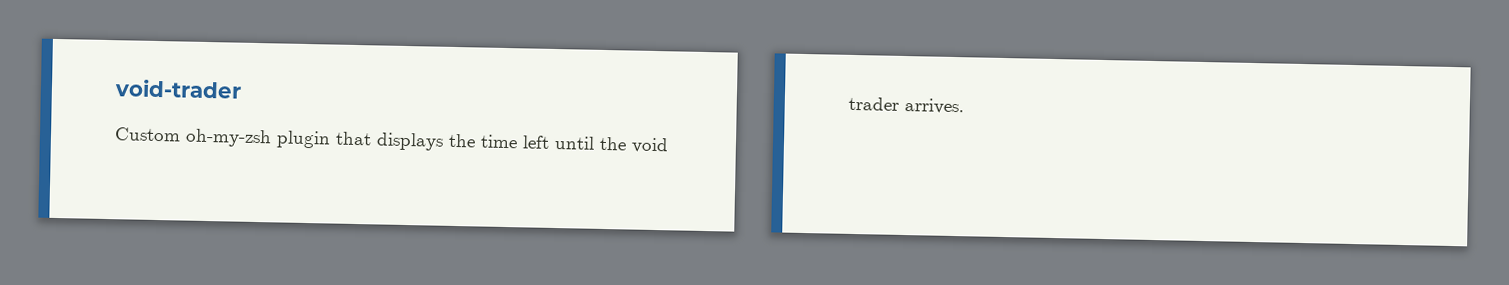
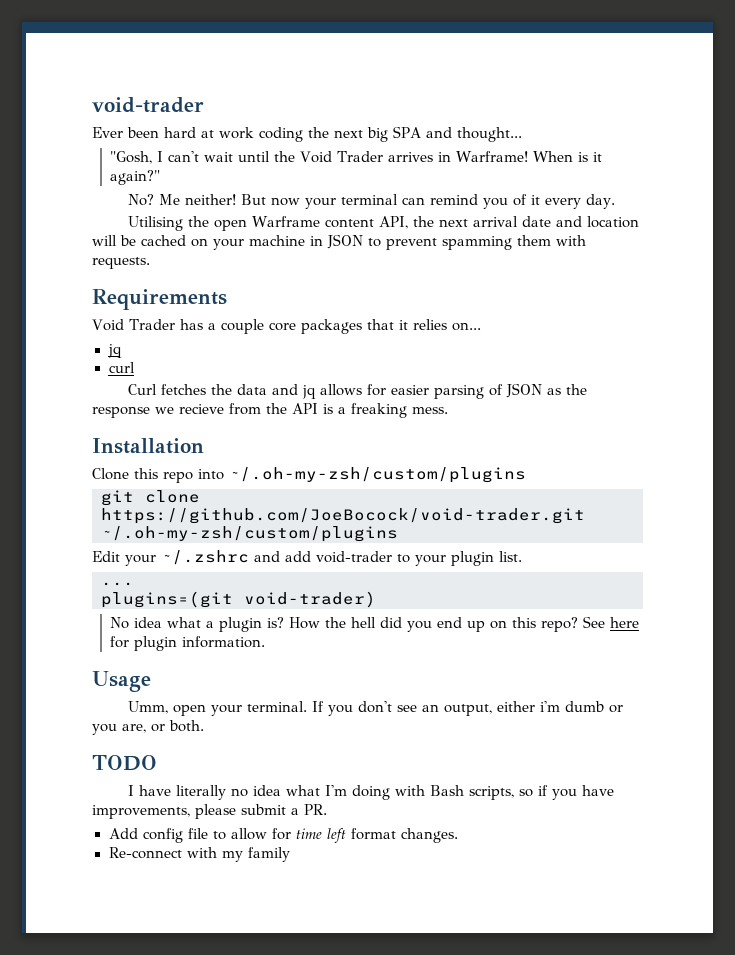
- Custom oh-my-zsh plugin that displays the time left until the void trader arrives.
+ Ever been hard at work coding the next big SPA and thought...
+ "Gosh, I can't wait until the Void Trader arrives in Warframe! When is it again?"
+ No? Me neither! But now your terminal can remind you of it every day.
+ Utilising the open Warframe content API, the next arrival date and location will be cached on your machine in JSON to prevent spamming them with requests.
+ Requirements
+ Void Trader has a couple core packages that it relies on...
+ jq
+ curl
+ Curl fetches the data and jq allows for easier parsing of JSON as the response we recieve from the API is a freaking mess.
+ Installation
+ Clone this repo into ~/.oh-my-zsh/custom/plugins
+ git clone https://github.com/JoeBocock/void-trader.git ~/.oh-my-zsh/custom/plugins
+ Edit your ~/.zshrc and add void-trader to your plugin list.
+ ...
+ plugins=(git void-trader)
+ No idea what a plugin is? How the hell did you end up on this repo? See here for plugin information.
+ Usage
+ Umm, open your terminal. If you don't see an output, either i'm dumb or you are, or both.
+ TODO
+ I have literally no idea what I'm doing with Bash scripts, so if you have improvements, please submit a PR.
+ Add config file to allow for time left format changes.
+ Re-connect with my family

